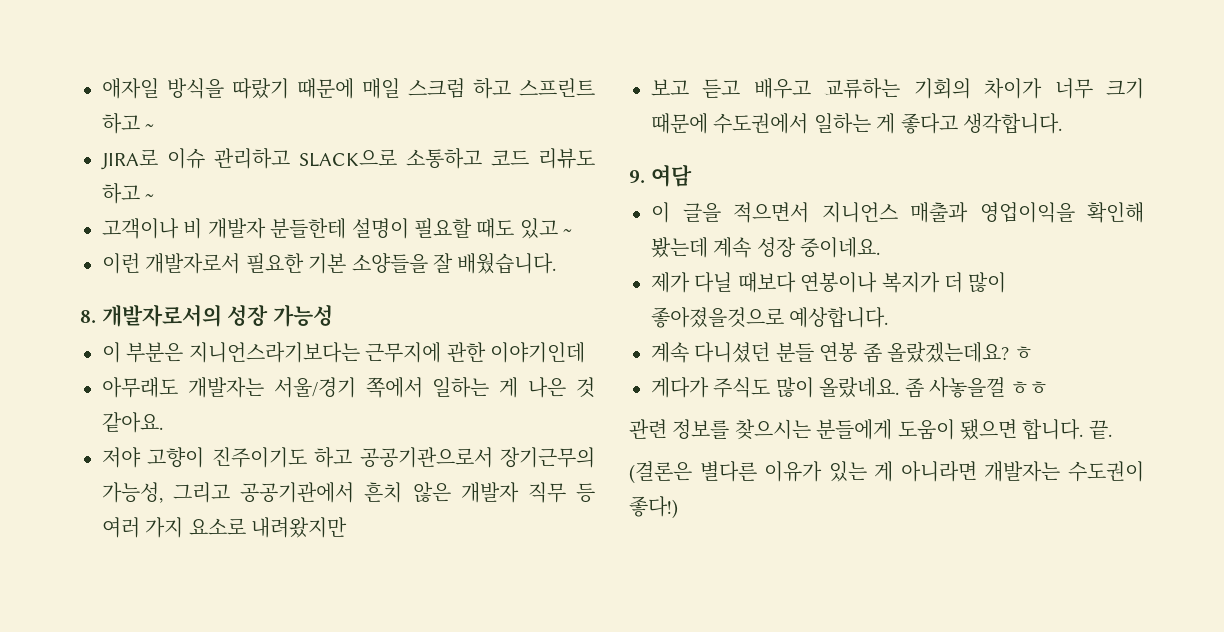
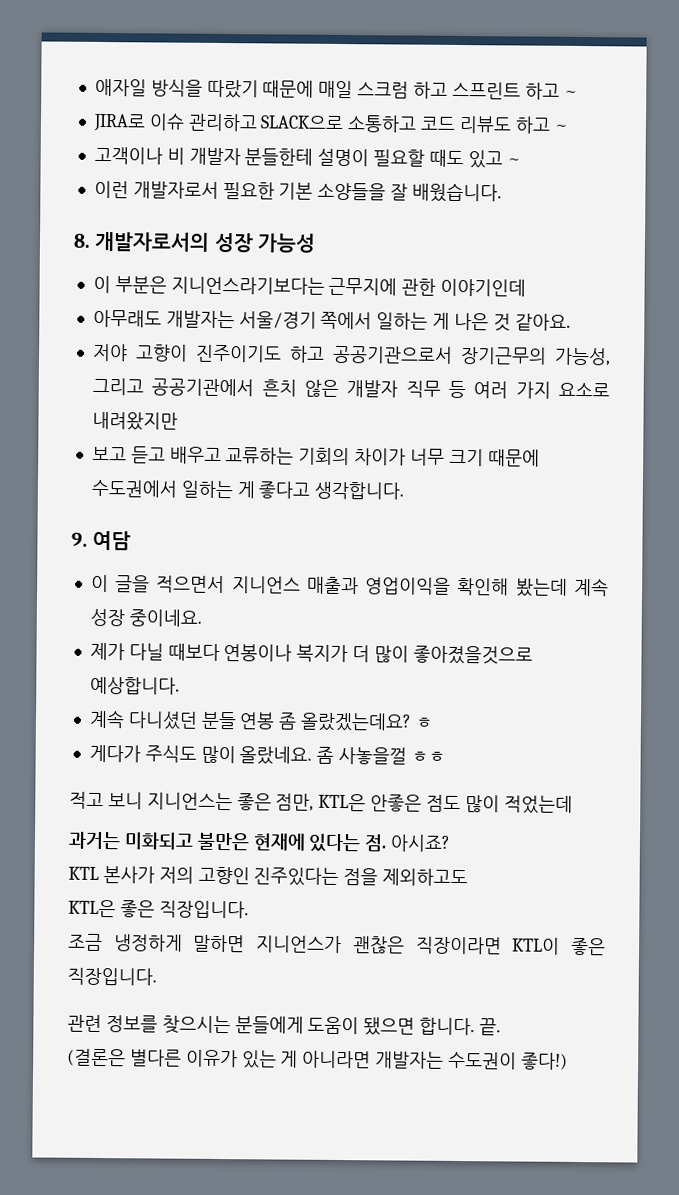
+ 적고 보니 지니언스는 좋은 점만, KTL은 안좋은 점도 많이 적었는데
+ 과거는 미화되고 불만은 현재에 있다는 점. 아시죠?
+ KTL 본사가 저의 고향인 진주있다는 점을 제외하고도
+ KTL은 좋은 직장입니다.
+ 조금 냉정하게 말하면 지니언스가 괜찮은 직장이라면 KTL이 좋은 직장입니다.

